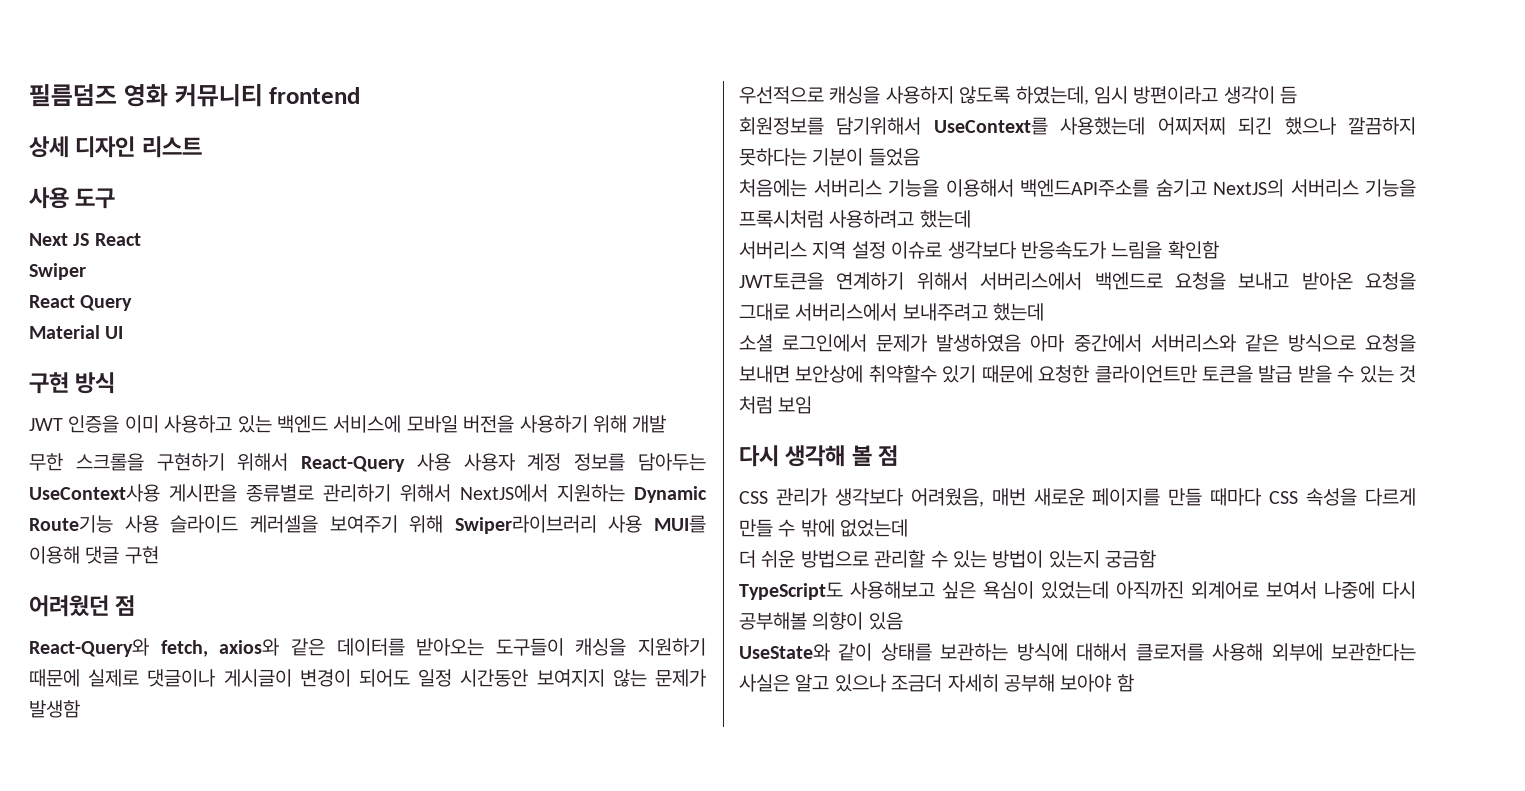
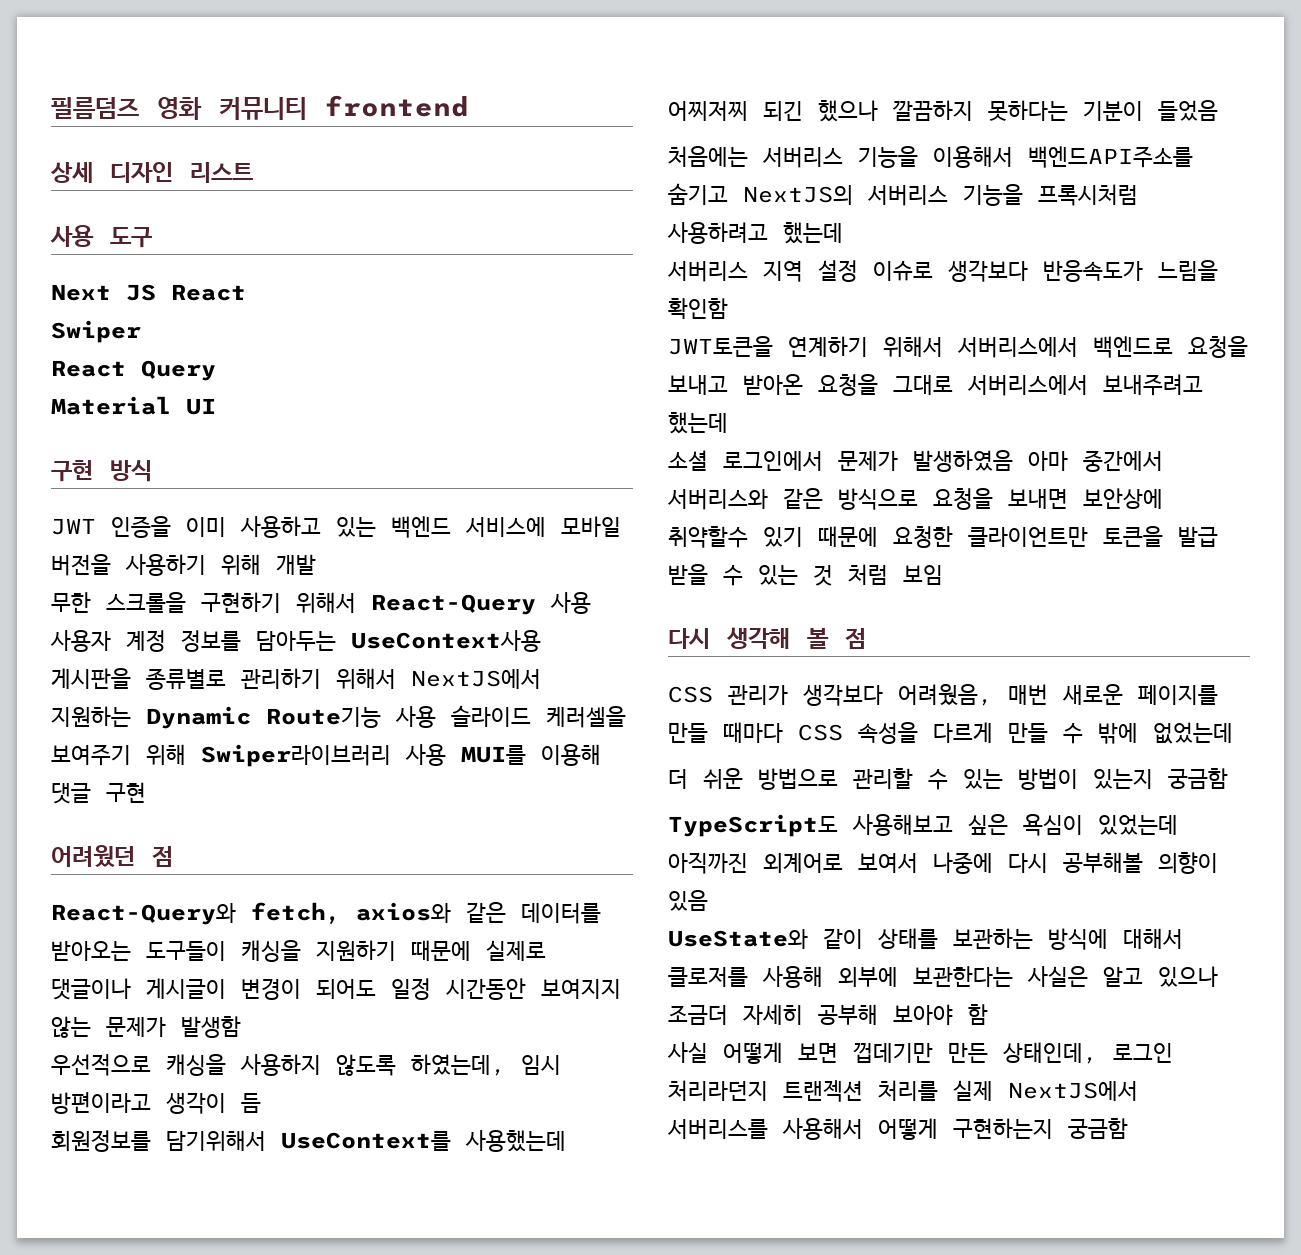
+ 사실 어떻게 보면 껍데기만 만든 상태인데, 로그인 처리라던지 트랜젝션 처리를 실제 NextJS에서 서버리스를 사용해서 어떻게 구현하는지 궁금함

